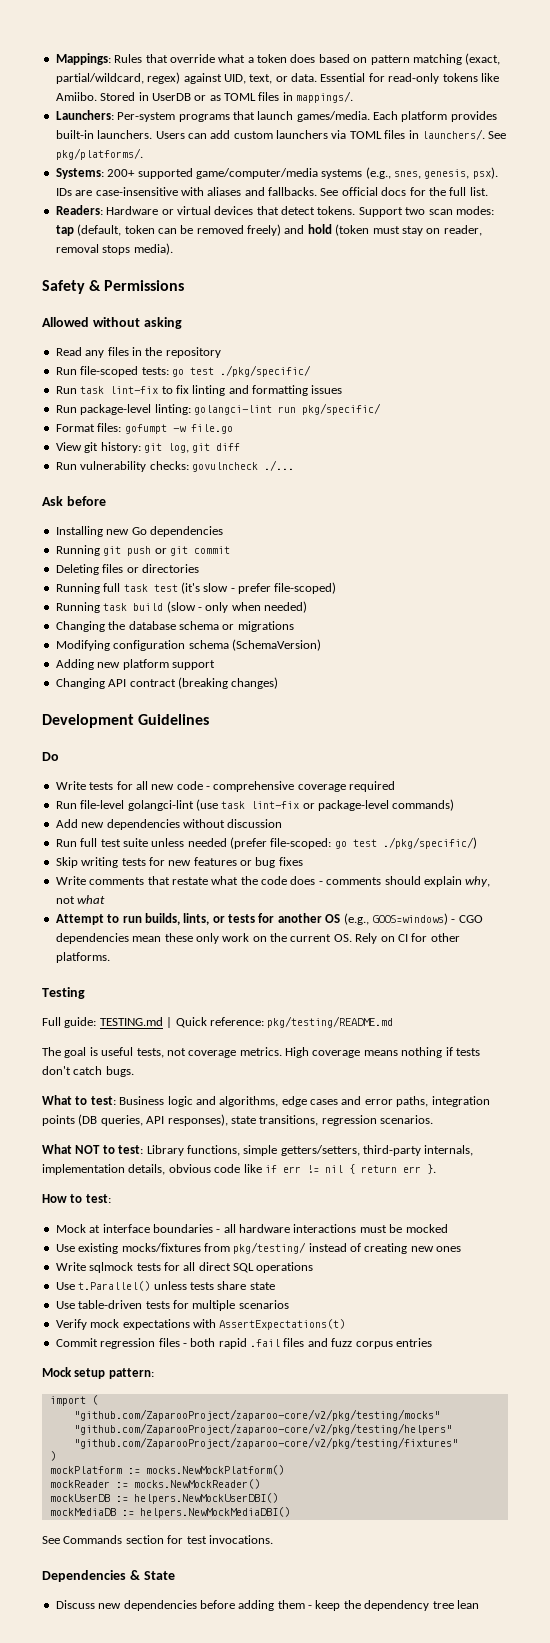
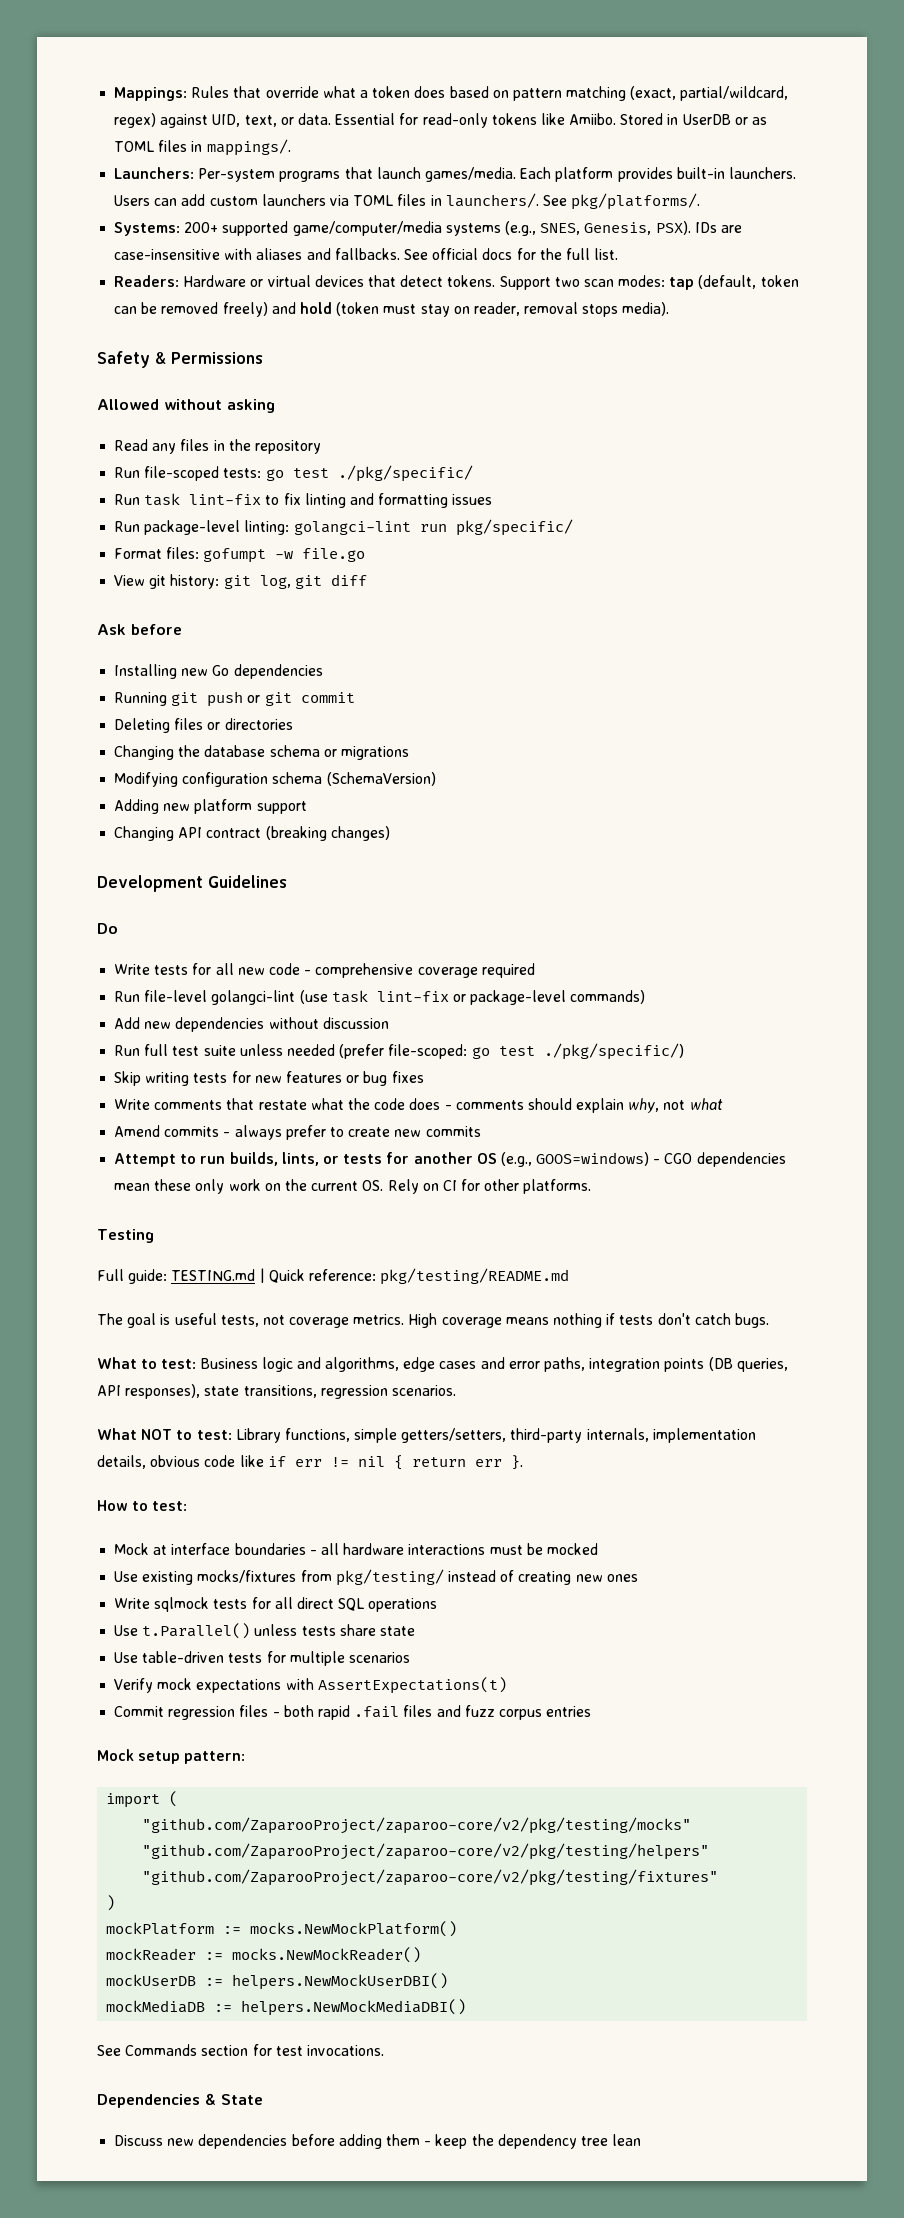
- Systems: 200+ supported game/computer/media systems (e.g., snes, genesis, psx).
+ Systems: 200+ supported game/computer/media systems (e.g., SNES, Genesis, PSX).
- Run vulnerability checks: govulncheck ./...
- Running full task test (it's slow - prefer file-scoped)
- Running task build (slow - only when needed)
+ Amend commits - always prefer to create new commits

